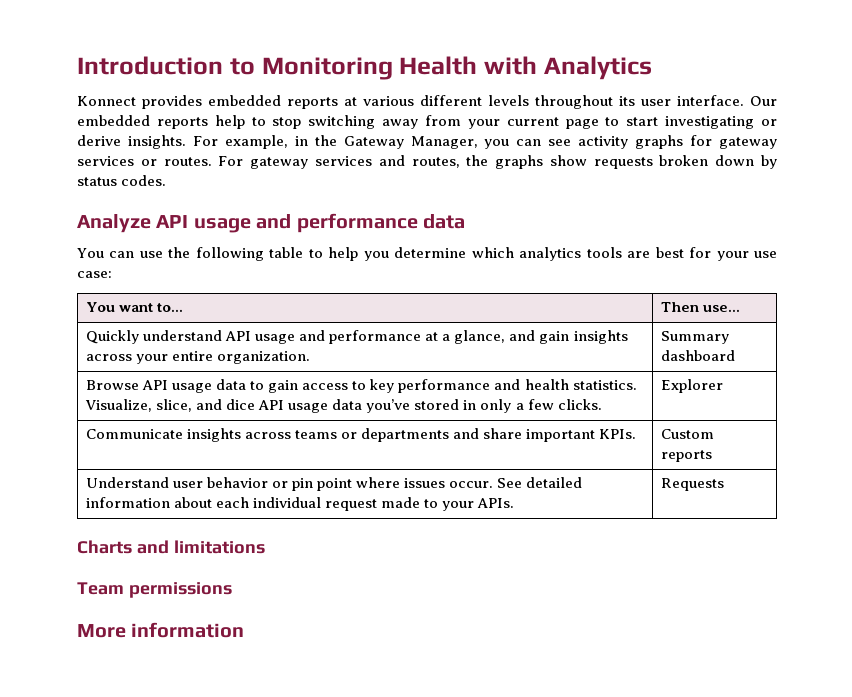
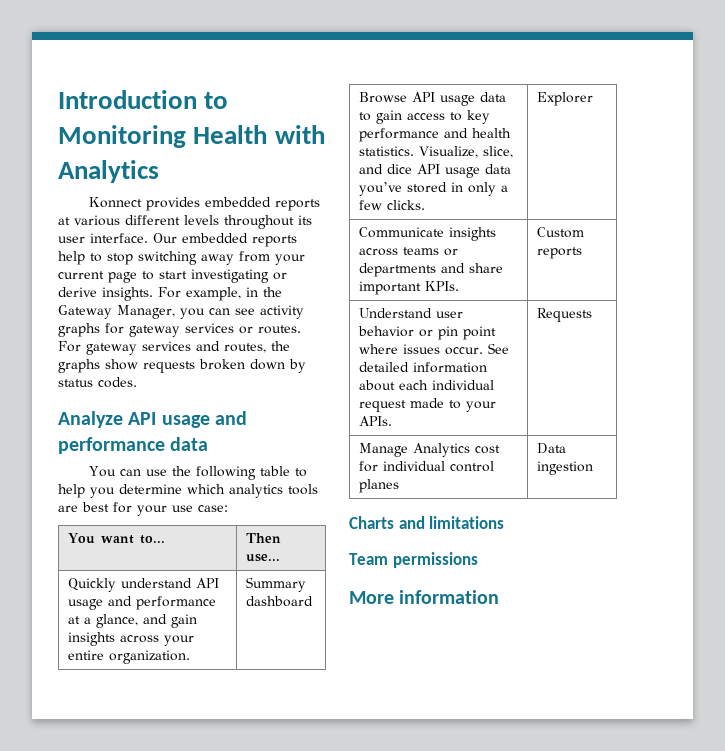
+ Manage Analytics cost for individual control planes | Data ingestion

